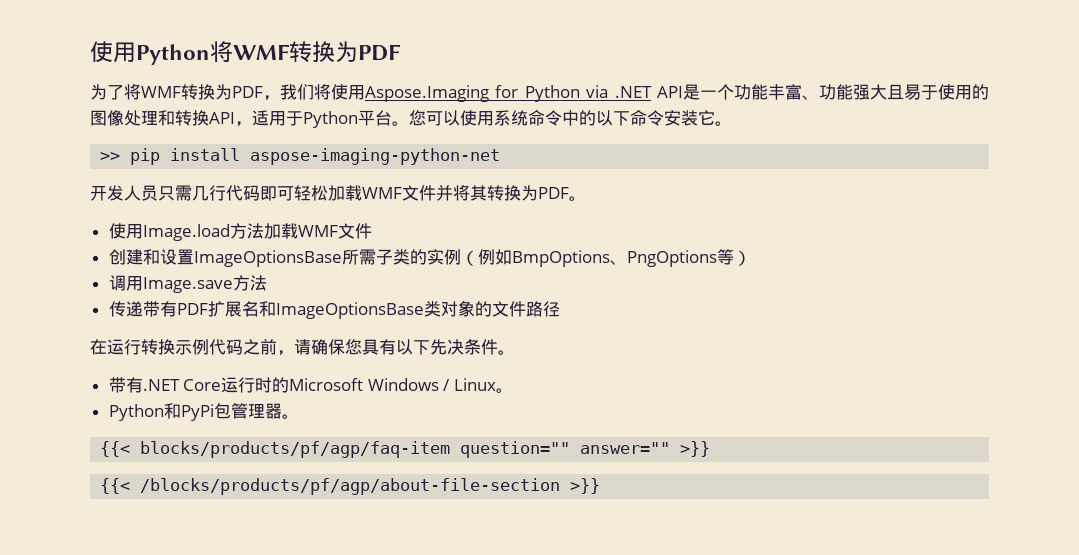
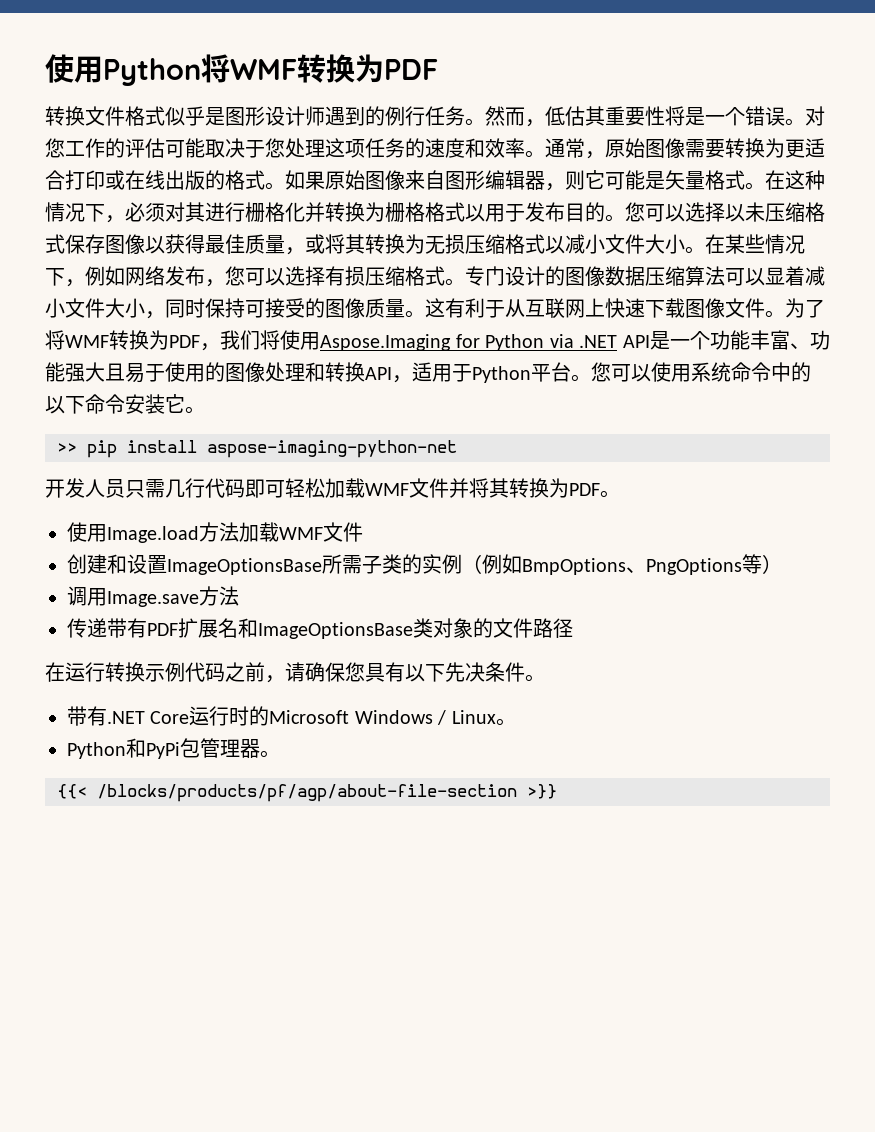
+ 转换文件格式似乎是图形设计师遇到的例行任务。然而，低估其重要性将是一个错误。对您工作的评估可能取决于您处理这项任务的速度和效率。通常，原始图像需要转换为更适合打印或在线出版的格式。如果原始图像来自图形编辑器，则它可能是矢量格式。在这种情况下，必须对其进行栅格化并转换为栅格格式以用于发布目的。您可以选择以未压缩格式保存图像以获得最佳质量，或将其转换为无损压缩格式以减小文件大小。在某些情况下，例如网络发布，您可以选择有损压缩格式。专门设计的图像数据压缩算法可以显着减小文件大小，同时保持可接受的图像质量。这有利于从互联网上快速下载图像文件。
- {{< blocks/products/pf/agp/faq-item question="" answer="" >}}

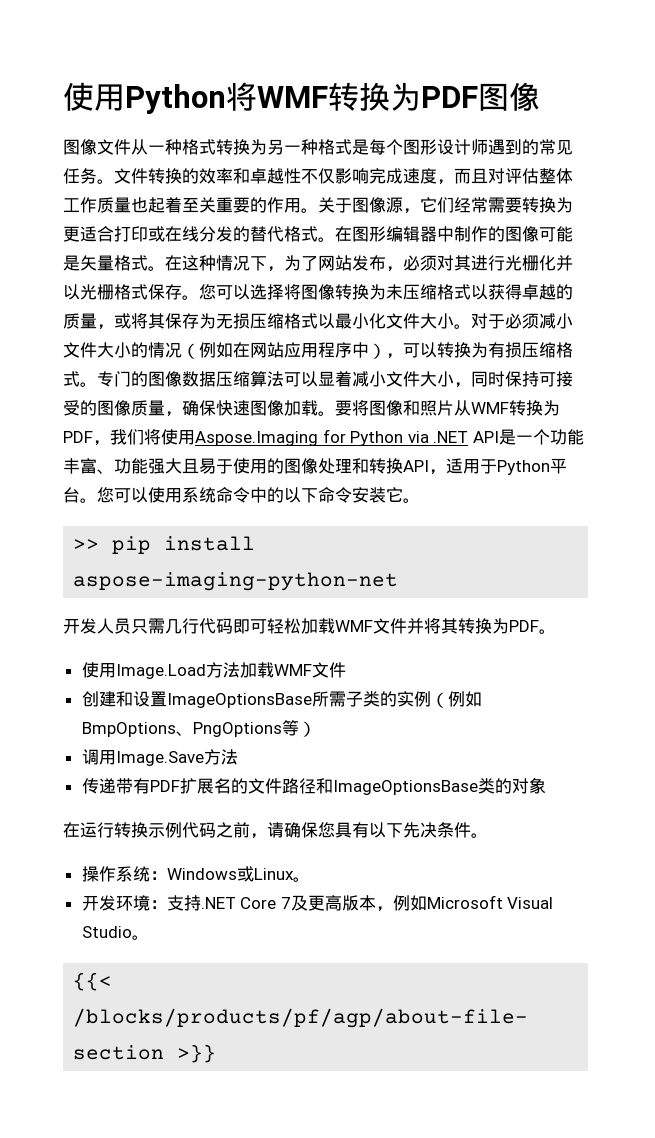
- 使用Python将WMF转换为PDF
- 转换文件格式似乎是图形设计师遇到的例行任务。然而，低估其重要性将是一个错误。对您工作的评估可能取决于您处理这项任务的速度和效率。通常，原始图像需要转换为更适合打印或在线出版的格式。如果原始图像来自图形编辑器，则它可能是矢量格式。
+ 使用Python将WMF转换为PDF图像
+ 图像文件从一种格式转换为另一种格式是每个图形设计师遇到的常见任务。文件转换的效率和卓越性不仅影响完成速度，而且对评估整体工作质量也起着至关重要的作用。关于图像源，它们经常需要转换为更适合打印或在线分发的替代格式。在图形编辑器中制作的图像可能是矢量格式。
- 在这种情况下，必须对其进行栅格化并转换为栅格格式以用于发布目的。您可以选择以未压缩格式保存图像以获得最佳质量，或将其转换为无损压缩格式以减小文件大小。在某些情况下，例如网络发布，您可以选择有损压缩格式。
+ 在这种情况下，为了网站发布，必须对其进行光栅化并以光栅格式保存。您可以选择将图像转换为未压缩格式以获得卓越的质量，或将其保存为无损压缩格式以最小化文件大小。对于必须减小文件大小的情况（例如在网站应用程序中），可以转换为有损压缩格式。
- 专门设计的图像数据压缩算法可以显着减小文件大小，同时保持可接受的图像质量。这有利于从互联网上快速下载图像文件。为了将WMF转换为PDF，我们将使用Aspose.Imaging for Python via .NET API是一个功能丰富、功能强大且易于使用的图像处理和转换API，适用于Python平台。
+ 专门的图像数据压缩算法可以显着减小文件大小，同时保持可接受的图像质量，确保快速图像加载。要将图像和照片从WMF转换为PDF，我们将使用Aspose.Imaging for Python via .NET API是一个功能丰富、功能强大且易于使用的图像处理和转换API，适用于Python平台。
- 使用Image.load方法加载WMF文件
+ 使用Image.Load方法加载WMF文件
- 调用Image.save方法
+ 调用Image.Save方法
- 传递带有PDF扩展名和ImageOptionsBase类对象的文件路径
+ 传递带有PDF扩展名的文件路径和ImageOptionsBase类的对象
- 带有.NET Core运行时的Microsoft Windows / Linux。
- Python和PyPi包管理器。
+ 操作系统：Windows或Linux。
+ 开发环境：支持.NET Core 7及更高版本，例如Microsoft Visual Studio。

